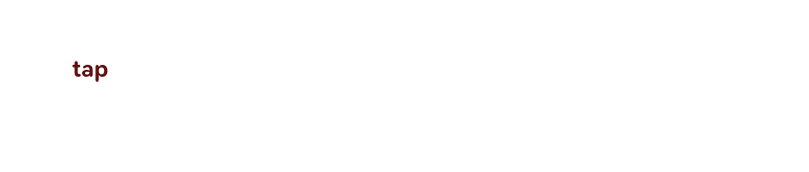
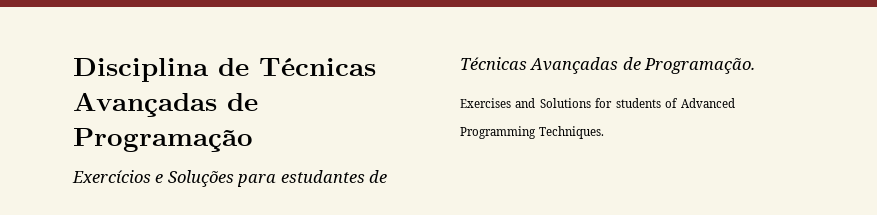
- tap
+ Disciplina de Técnicas Avançadas de Programação
+ Exercícios e Soluções para estudantes de Técnicas Avançadas de Programação.
+ Exercises and Solutions for students of Advanced Programming Techniques.

